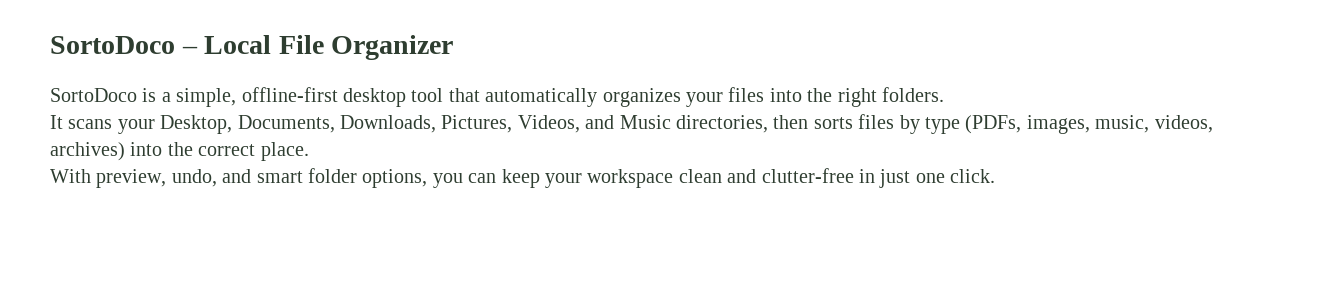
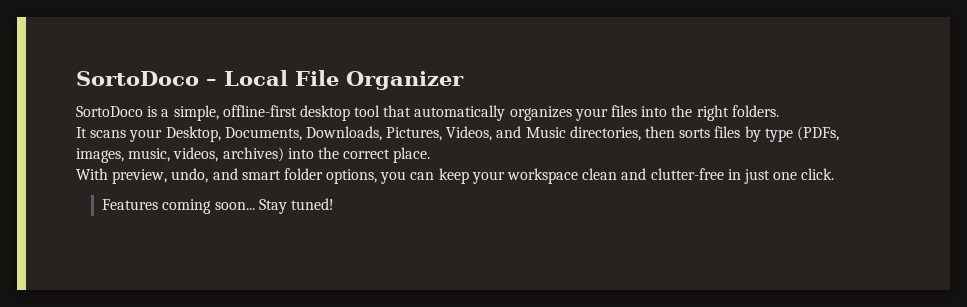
+ Features coming soon... Stay tuned!

